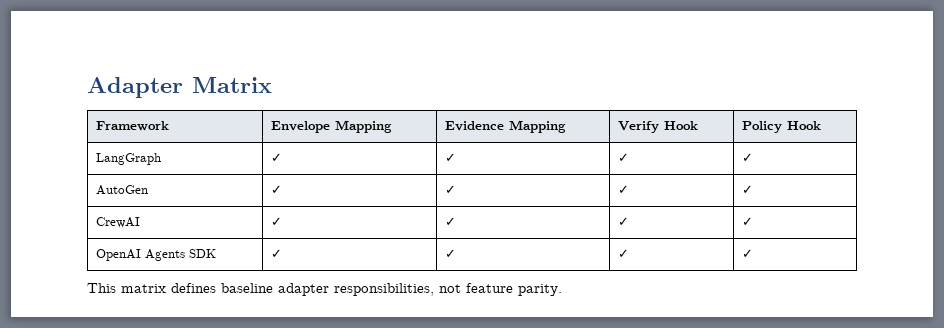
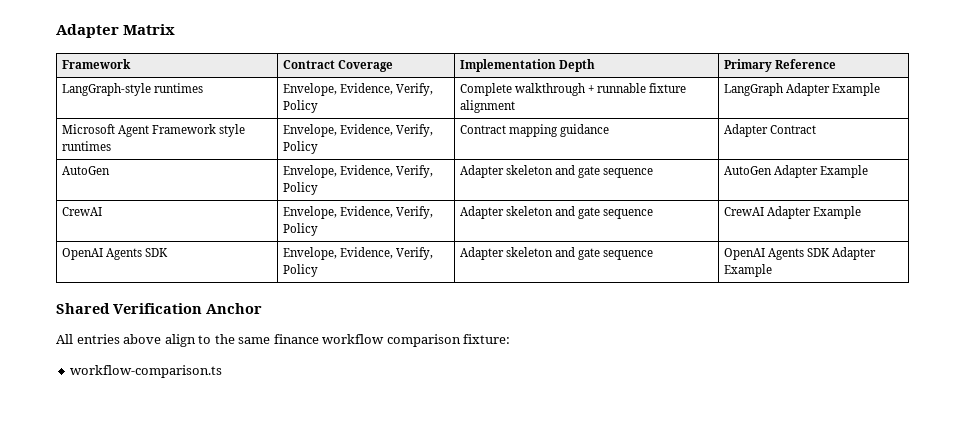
- Framework | Envelope Mapping | Evidence Mapping | Verify Hook | Policy Hook
- LangGraph | ✓ | ✓ | ✓ | ✓
- AutoGen | ✓ | ✓ | ✓ | ✓
- CrewAI | ✓ | ✓ | ✓ | ✓
- OpenAI Agents SDK | ✓ | ✓ | ✓ | ✓
- This matrix defines baseline adapter responsibilities, not feature parity.
+ Framework | Contract Coverage | Implementation Depth | Primary Reference
+ LangGraph-style runtimes | Envelope, Evidence, Verify, Policy | Complete walkthrough + runnable fixture alignment | LangGraph Adapter Example
+ Microsoft Agent Framework style runtimes | Envelope, Evidence, Verify, Policy | Contract mapping guidance | Adapter Contract
+ AutoGen | Envelope, Evidence, Verify, Policy | Adapter skeleton and gate sequence | AutoGen Adapter Example
+ CrewAI | Envelope, Evidence, Verify, Policy | Adapter skeleton and gate sequence | CrewAI Adapter Example
+ OpenAI Agents SDK | Envelope, Evidence, Verify, Policy | Adapter skeleton and gate sequence | OpenAI Agents SDK Adapter Example
+ Shared Verification Anchor
+ All entries above align to the same finance workflow comparison fixture:
+ workflow-comparison.ts

